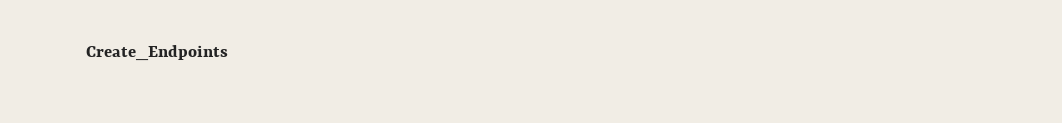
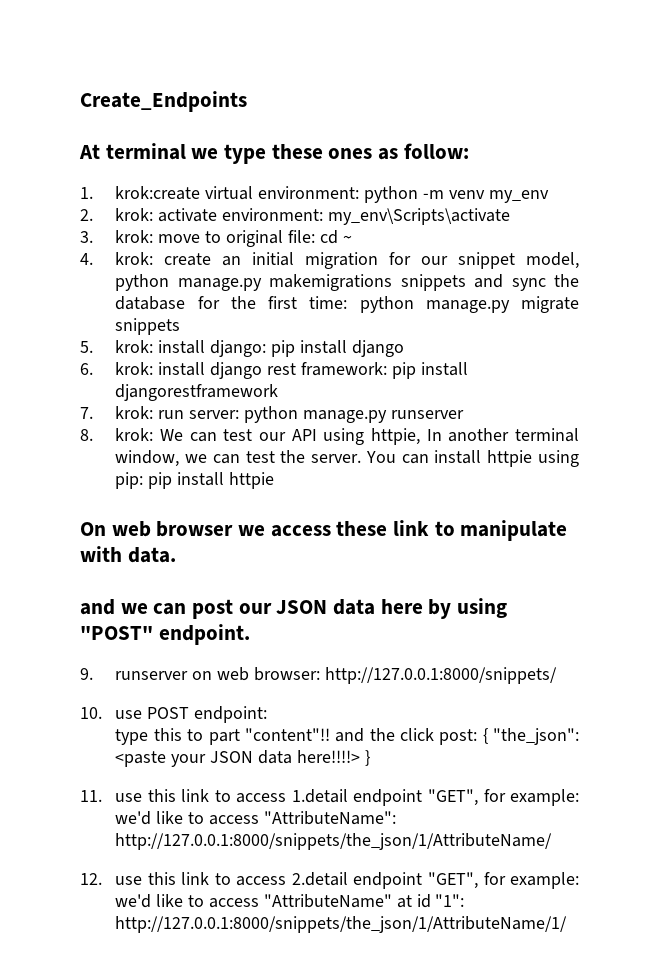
+ At terminal we type these ones as follow:
+ 1. krok:create virtual environment: python -m venv my_env
+ 2. krok: activate environment: my_env\Scripts\activate
+ 3. krok: move to original file: cd ~
+ 4. krok: create an initial migration for our snippet model, python manage.py makemigrations snippets and sync the database for the first time: python manage.py migrate snippets
+ 5. krok: install django: pip install django
+ 6. krok: install django rest framework: pip install djangorestframework
+ 7. krok: run server: python manage.py runserver
+ 8. krok: We can test our API using httpie, In another terminal window, we can test the server. You can install httpie using pip: pip install httpie
+ On web browser we access these link to manipulate with data.
+ and we can post our JSON data here by using "POST" endpoint.
+ 9. runserver on web browser: http://127.0.0.1:8000/snippets/
+ 10. use POST endpoint:
+ type this to part "content"!! and the click post: { "the_json": <paste your JSON data here!!!!> }
+ 11. use this link to access 1.detail endpoint "GET", for example: we'd like to access "AttributeName": http://127.0.0.1:8000/snippets/the_json/1/AttributeName/
+ 12. use this link to access 2.detail endpoint "GET", for example: we'd like to access "AttributeName" at id "1": http://127.0.0.1:8000/snippets/the_json/1/AttributeName/1/

